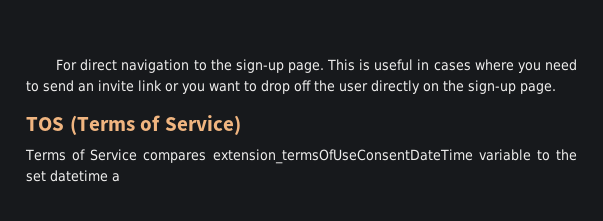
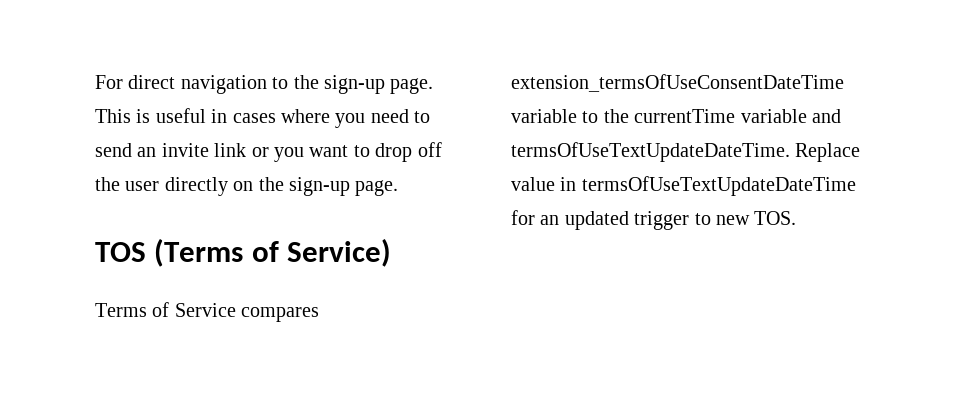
- Terms of Service compares extension_termsOfUseConsentDateTime variable to the set datetime a
+ Terms of Service compares extension_termsOfUseConsentDateTime variable to the currentTime variable and termsOfUseTextUpdateDateTime. Replace value in termsOfUseTextUpdateDateTime for an updated trigger to new TOS.

